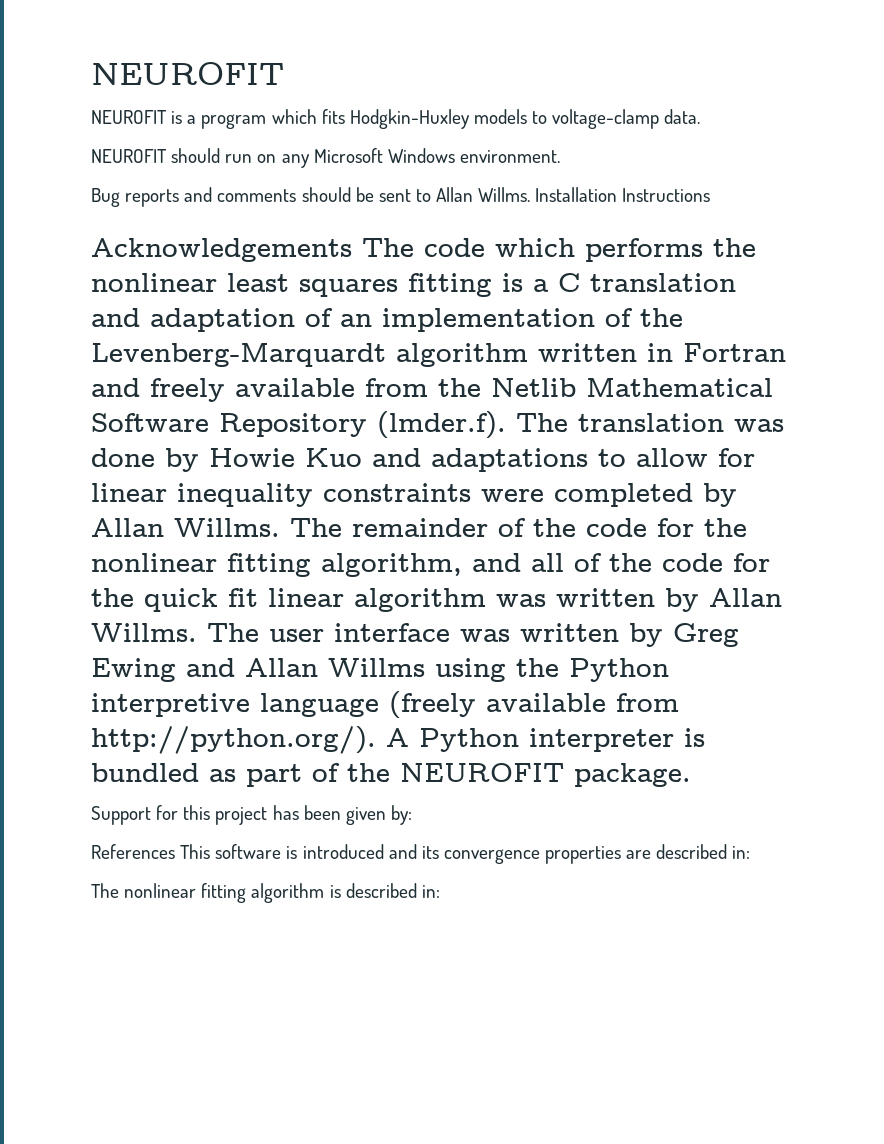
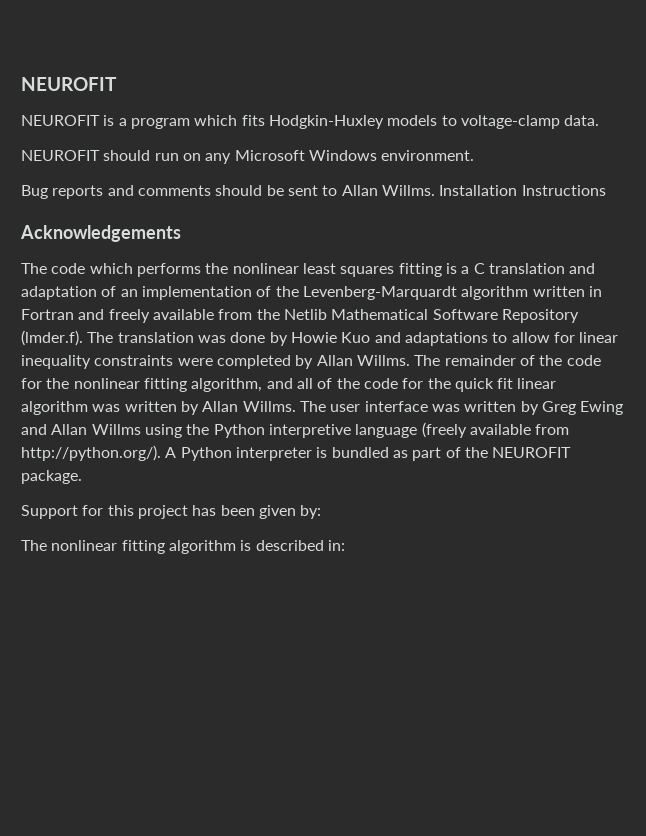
- Acknowledgements The code which performs the nonlinear least squares fitting is a C translation and adaptation of an implementation of the Levenberg-Marquardt algorithm written in Fortran and freely available from the Netlib Mathematical Software Repository (lmder.f). The translation was done by Howie Kuo and adaptations to allow for linear inequality constraints were completed by Allan Willms.
+ Acknowledgements
+ The code which performs the nonlinear least squares fitting is a C translation and adaptation of an implementation of the Levenberg-Marquardt algorithm written in Fortran and freely available from the Netlib Mathematical Software Repository (lmder.f). The translation was done by Howie Kuo and adaptations to allow for linear inequality constraints were completed by Allan Willms.
- References This software is introduced and its convergence properties are described in:

